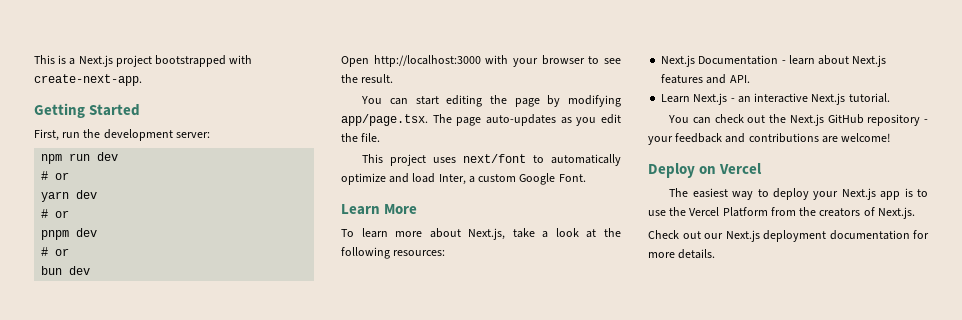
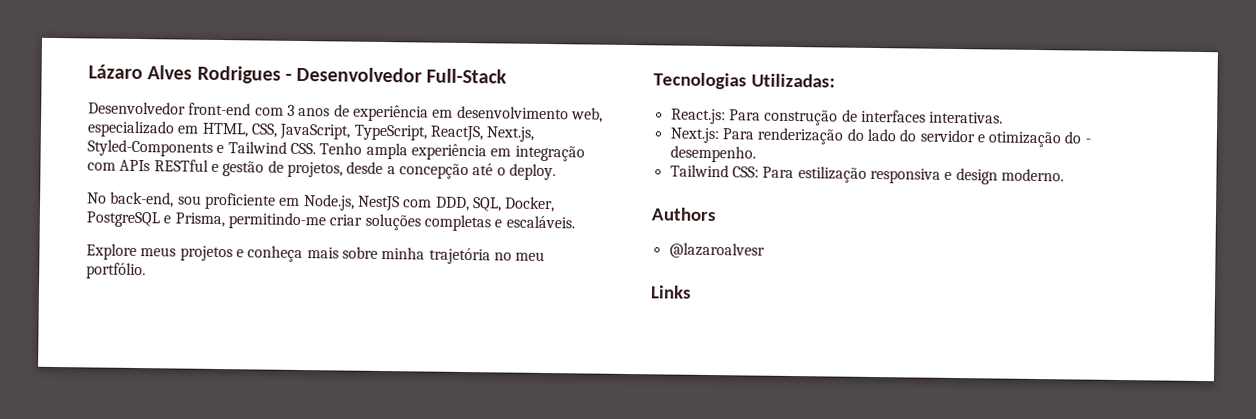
- This is a Next.js project bootstrapped with create-next-app.
- Getting Started
- First, run the development server:
- npm run dev
- # or
- yarn dev
- # or
- pnpm dev
- # or
- bun dev
- Open http://localhost:3000 with your browser to see the result.
- You can start editing the page by modifying app/page.tsx. The page auto-updates as you edit the file.
- This project uses next/font to automatically optimize and load Inter, a custom Google Font.
- Learn More
- To learn more about Next.js, take a look at the following resources:
- Next.js Documentation - learn about Next.js features and API.
- Learn Next.js - an interactive Next.js tutorial.
- You can check out the Next.js GitHub repository - your feedback and contributions are welcome!
- Deploy on Vercel
- The easiest way to deploy your Next.js app is to use the Vercel Platform from the creators of Next.js.
- Check out our Next.js deployment documentation for more details.
+ Lázaro Alves Rodrigues - Desenvolvedor Full-Stack
+ Desenvolvedor front-end com 3 anos de experiência em desenvolvimento web, especializado em HTML, CSS, JavaScript, TypeScript, ReactJS, Next.js, Styled-Components e Tailwind CSS. Tenho ampla experiência em integração com APIs RESTful e gestão de projetos, desde a concepção até o deploy.
+ No back-end, sou proficiente em Node.js, NestJS com DDD, SQL, Docker, PostgreSQL e Prisma, permitindo-me criar soluções completas e escaláveis.
+ Explore meus projetos e conheça mais sobre minha trajetória no meu portfólio.
+ Tecnologias Utilizadas:
+ React.js: Para construção de interfaces interativas.
+ Next.js: Para renderização do lado do servidor e otimização do - desempenho.
+ Tailwind CSS: Para estilização responsiva e design moderno.
+ Authors
+ @lazaroalvesr
+ Links

